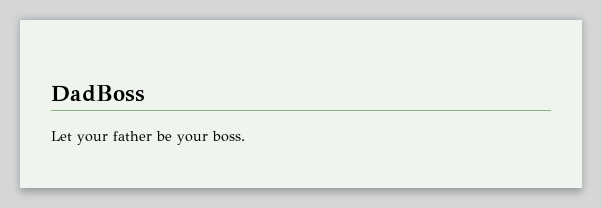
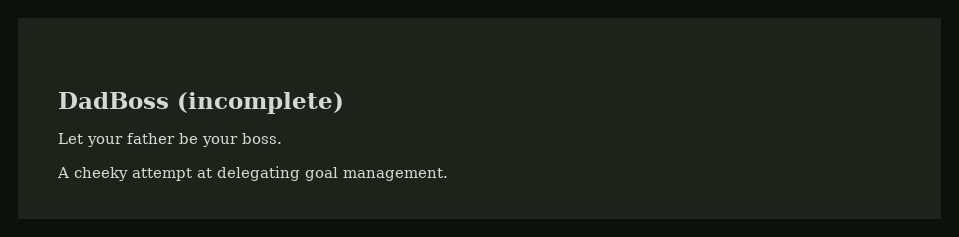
- DadBoss
+ DadBoss (incomplete)
+ A cheeky attempt at delegating goal management.

